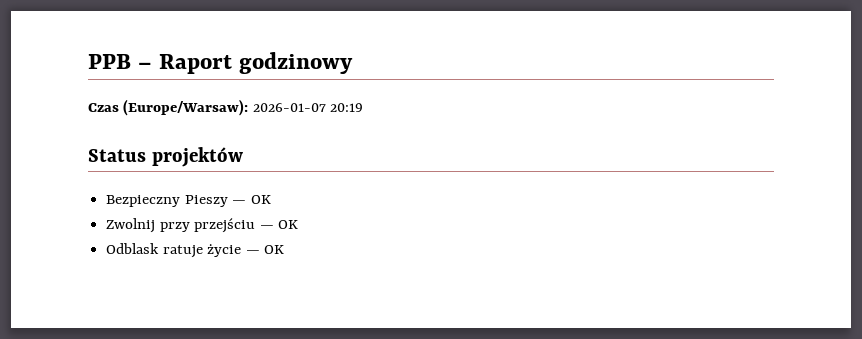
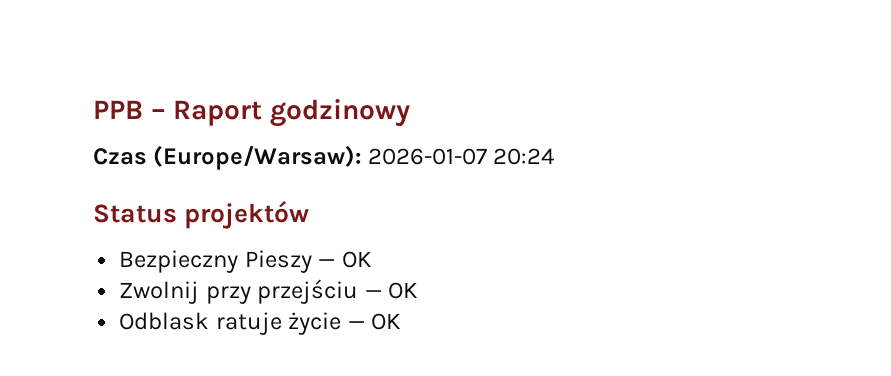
- Czas (Europe/Warsaw): 2026-01-07 20:19
+ Czas (Europe/Warsaw): 2026-01-07 20:24

